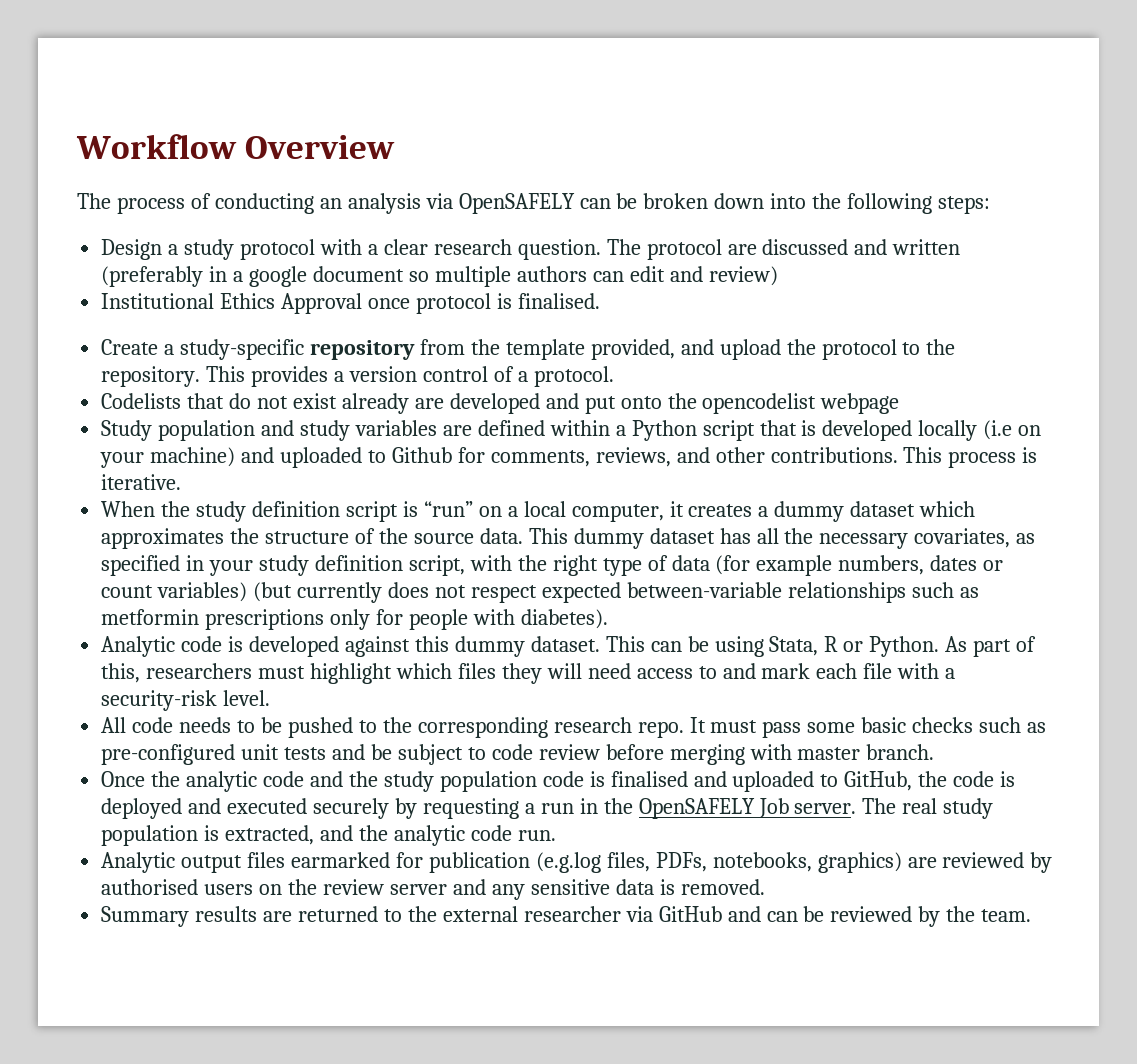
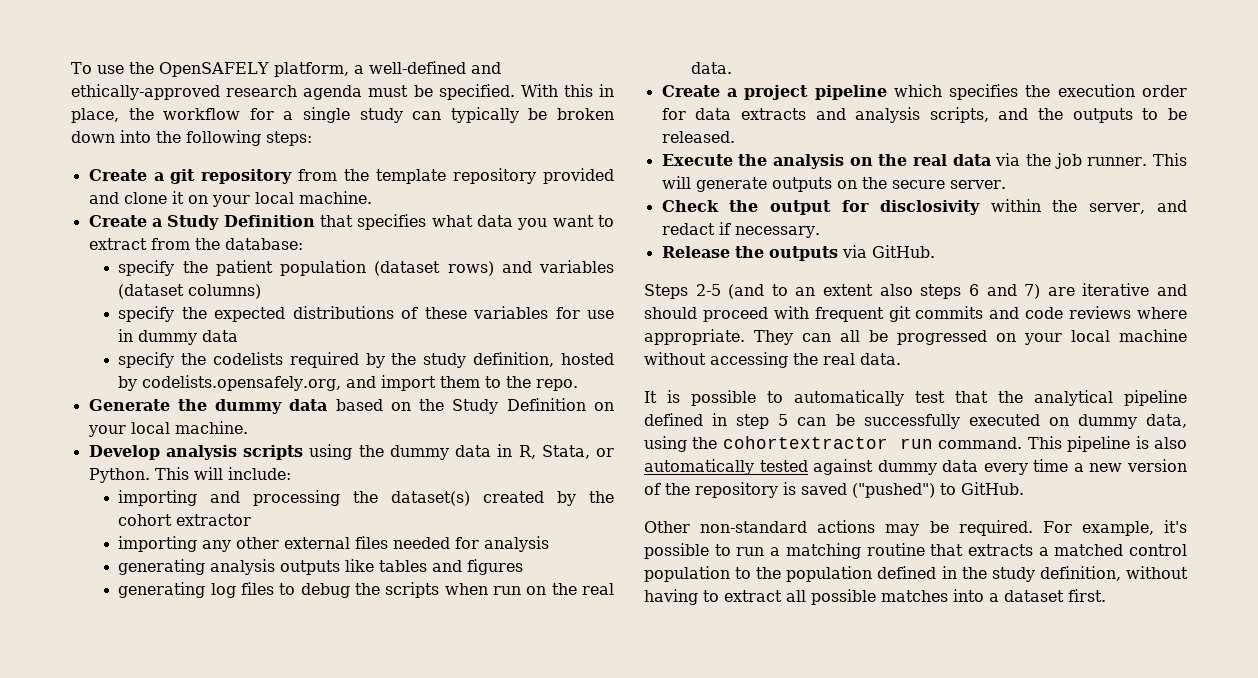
- Workflow Overview
- The process of conducting an analysis via OpenSAFELY can be broken down into the following steps:
+ To use the OpenSAFELY platform, a well-defined and ethically-approved research agenda must be specified. With this in place, the workflow for a single study can typically be broken down into the following steps:
- Design a study protocol with a clear research question. The protocol are discussed and written (preferably in a google document so multiple authors can edit and review)
- Institutional Ethics Approval once protocol is finalised.
- Create a study-specific repository from the template provided, and upload the protocol to the repository. This provides a version control of a protocol.
- Codelists that do not exist already are developed and put onto the opencodelist webpage
- Study population and study variables are defined within a Python script that is developed locally (i.e on your machine) and uploaded to Github for comments, reviews, and other contributions. This process is iterative.
- When the study definition script is “run” on a local computer, it creates a dummy dataset which approximates the structure of the source data. This dummy dataset has all the necessary covariates, as specified in your study definition script, with the right type of data (for example numbers, dates or count variables) (but currently does not respect expected between-variable relationships such as metformin prescriptions only for people with diabetes).
- Analytic code is developed against this dummy dataset. This can be using Stata, R or Python. As part of this, researchers must highlight which files they will need access to and mark each file with a security-risk level.
- All code needs to be pushed to the corresponding research repo. It must pass some basic checks such as pre-configured unit tests and be subject to code review before merging with master branch.
- Once the analytic code and the study population code is finalised and uploaded to GitHub, the code is deployed and executed securely by requesting a run in the OpenSAFELY Job server. The real study population is extracted, and the analytic code run.
- Analytic output files earmarked for publication (e.g.log files, PDFs, notebooks, graphics) are reviewed by authorised users on the review server and any sensitive data is removed.
- Summary results are returned to the external researcher via GitHub and can be reviewed by the team.
+ Create a git repository from the template repository provided and clone it on your local machine.
+ Create a Study Definition that specifies what data you want to extract from the database:
+ specify the patient population (dataset rows) and variables (dataset columns)
+ specify the expected distributions of these variables for use in dummy data
+ specify the codelists required by the study definition, hosted by codelists.opensafely.org, and import them to the repo.
+ Generate the dummy data based on the Study Definition on your local machine.
+ Develop analysis scripts using the dummy data in R, Stata, or Python. This will include:
+ importing and processing the dataset(s) created by the cohort extractor
+ importing any other external files needed for analysis
+ generating analysis outputs like tables and figures
+ generating log files to debug the scripts when run on the real data.
+ Create a project pipeline which specifies the execution order for data extracts and analysis scripts, and the outputs to be released.
+ Execute the analysis on the real data via the job runner. This will generate outputs on the secure server.
+ Check the output for disclosivity within the server, and redact if necessary.
+ Release the outputs via GitHub.
+ Steps 2-5 (and to an extent also steps 6 and 7) are iterative and should proceed with frequent git commits and code reviews where appropriate. They can all be progressed on your local machine without accessing the real data.
+ It is possible to automatically test that the analytical pipeline defined in step 5 can be successfully executed on dummy data, using the cohortextractor run command. This pipeline is also automatically tested against dummy data every time a new version of the repository is saved ("pushed") to GitHub.
+ Other non-standard actions may be required. For example, it's possible to run a matching routine that extracts a matched control population to the population defined in the study definition, without having to extract all possible matches into a dataset first.

